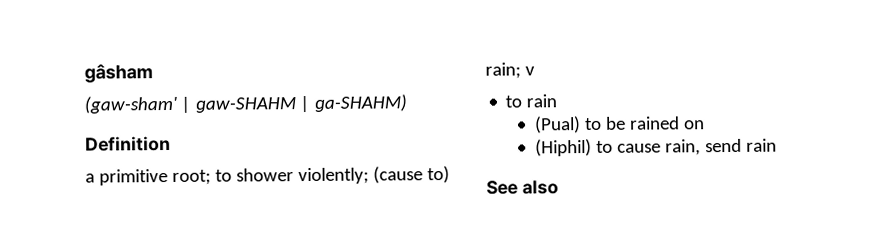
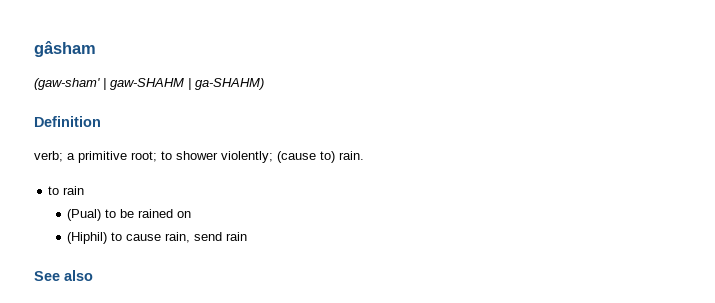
- a primitive root; to shower violently; (cause to) rain; v
+ verb; a primitive root; to shower violently; (cause to) rain.

